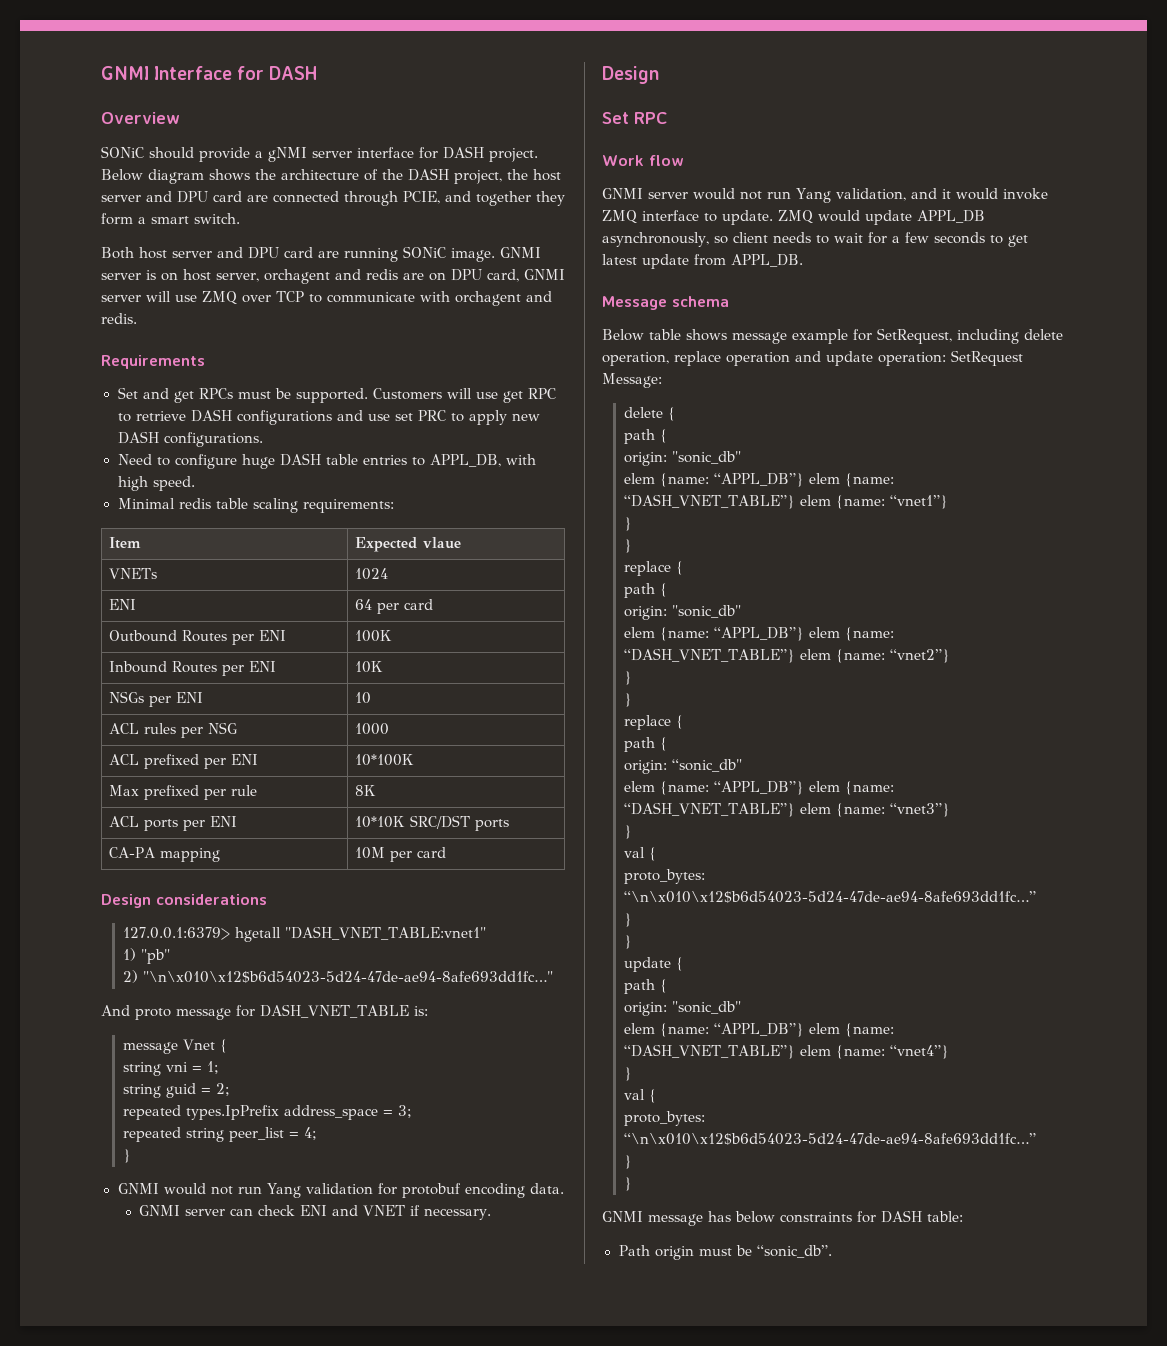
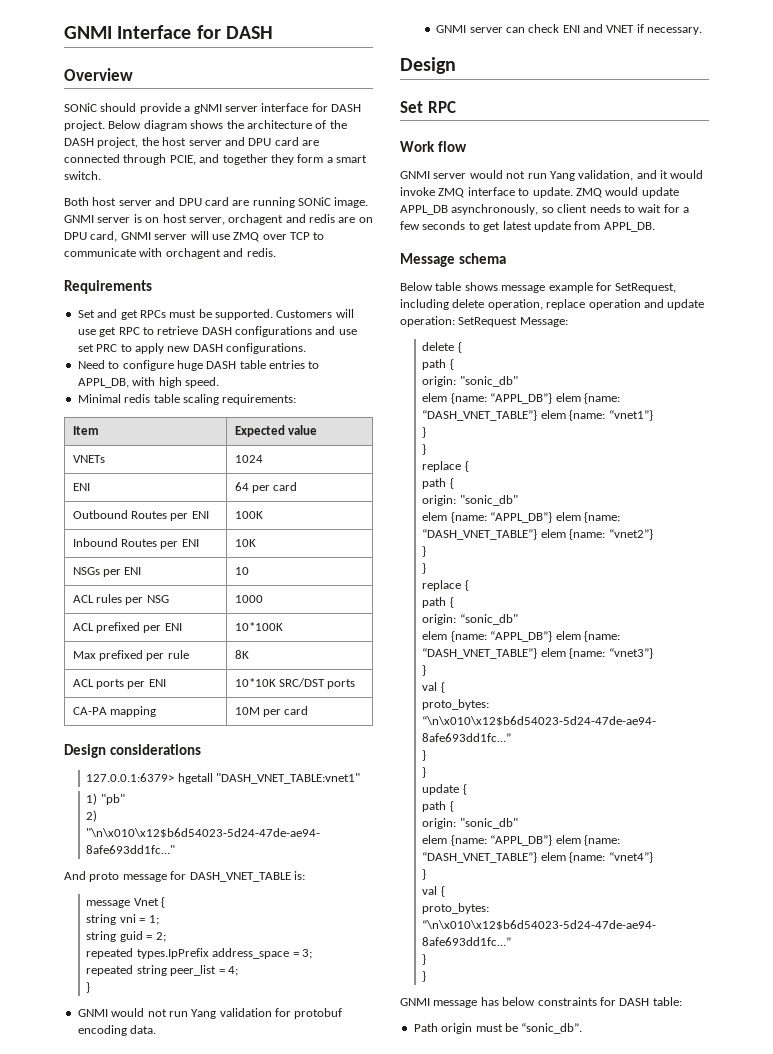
- Item | Expected vlaue
+ Item | Expected value

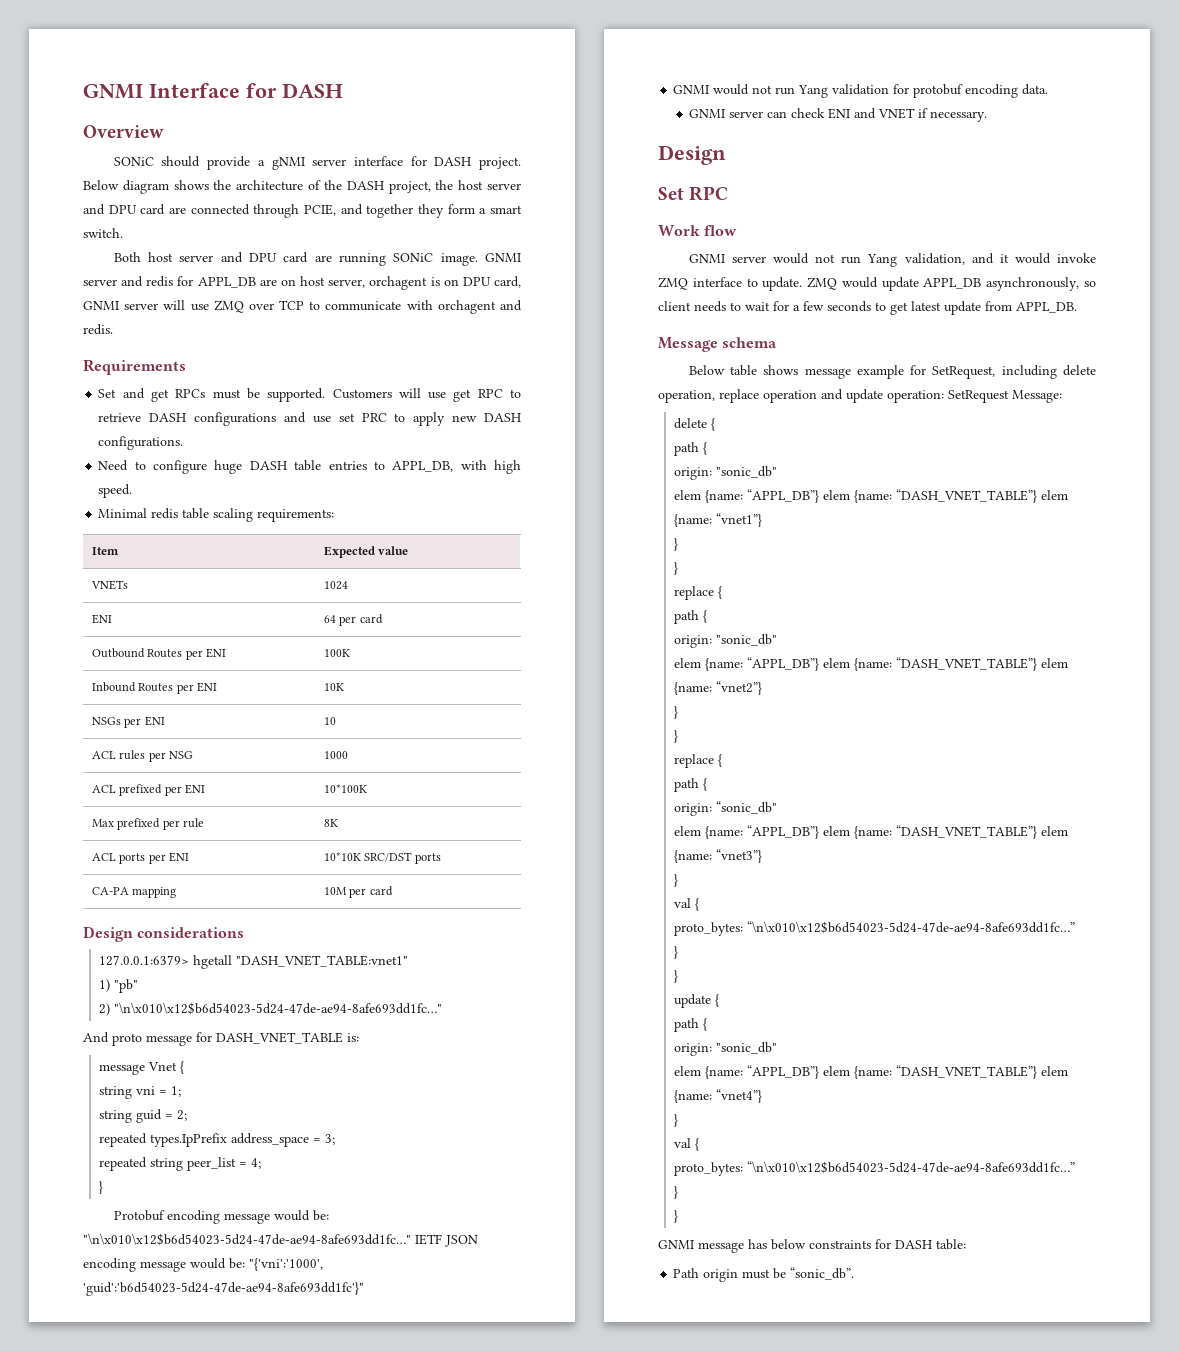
- GNMI server is on host server, orchagent and redis are on DPU card, GNMI server will use ZMQ over TCP to communicate with orchagent and redis.
+ GNMI server and redis for APPL_DB are on host server, orchagent is on DPU card, GNMI server will use ZMQ over TCP to communicate with orchagent and redis.
+ Protobuf encoding message would be: "\n\x010\x12$b6d54023-5d24-47de-ae94-8afe693dd1fc…" IETF JSON encoding message would be: "{'vni':'1000', 'guid':'b6d54023-5d24-47de-ae94-8afe693dd1fc'}"

